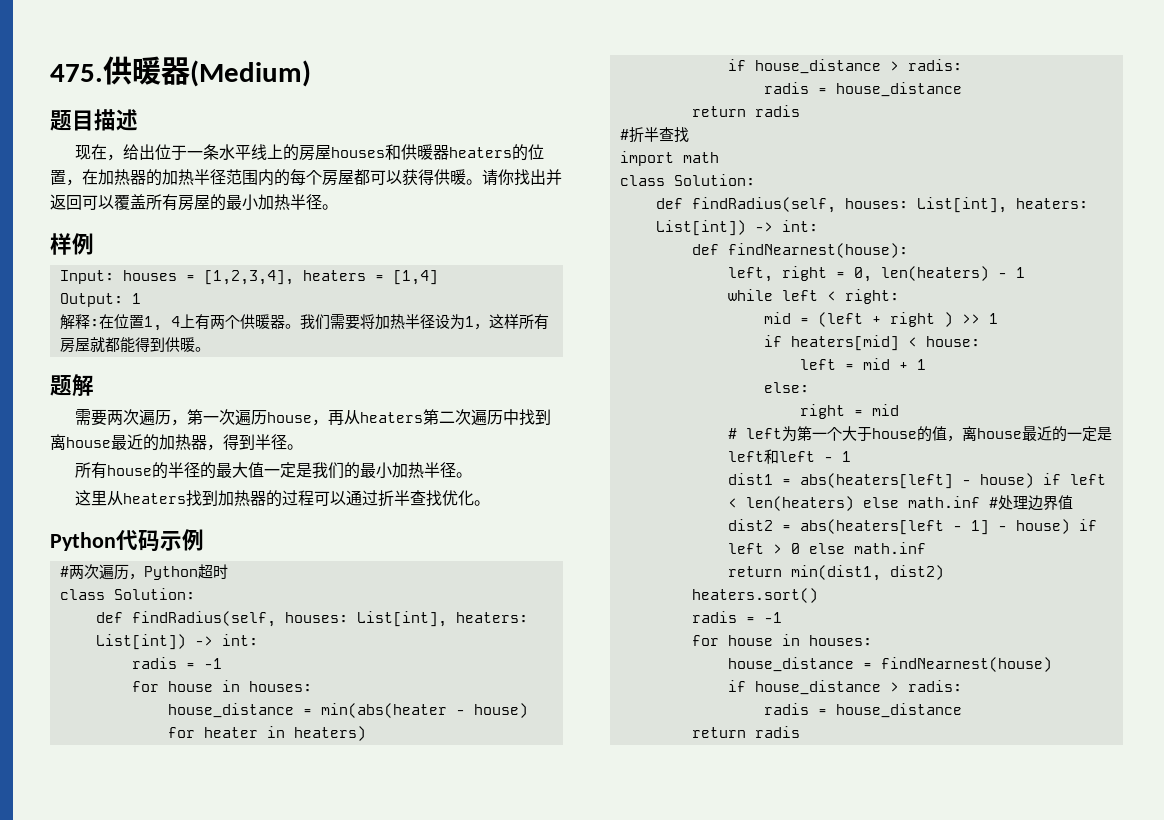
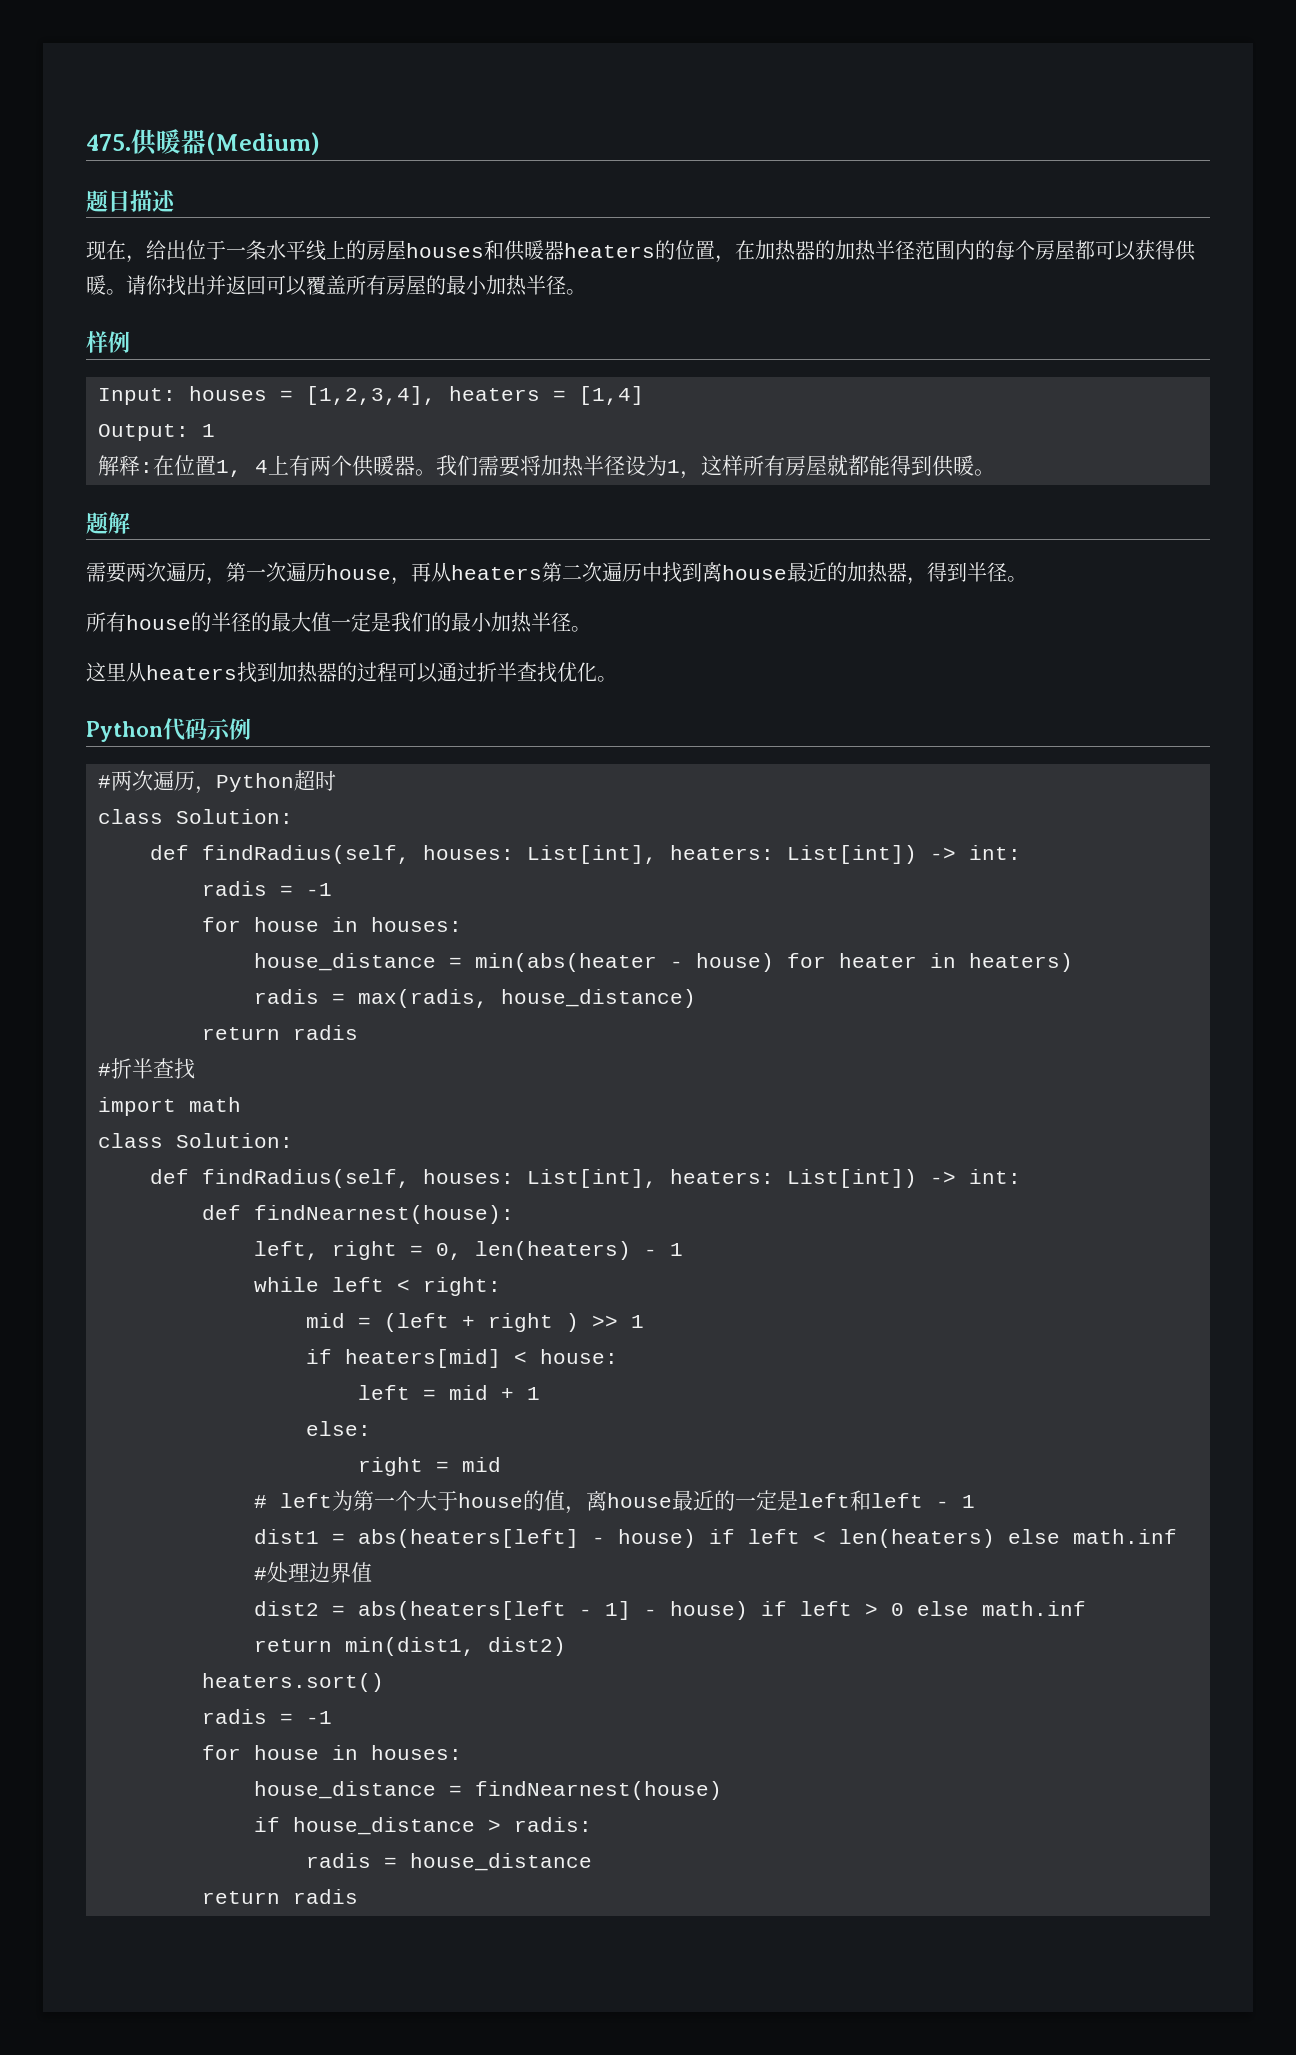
  house_distance = min(abs(heater - house) for heater in heaters)
- if house_distance > radis:
- radis = house_distance
+ radis = max(radis, house_distance)

